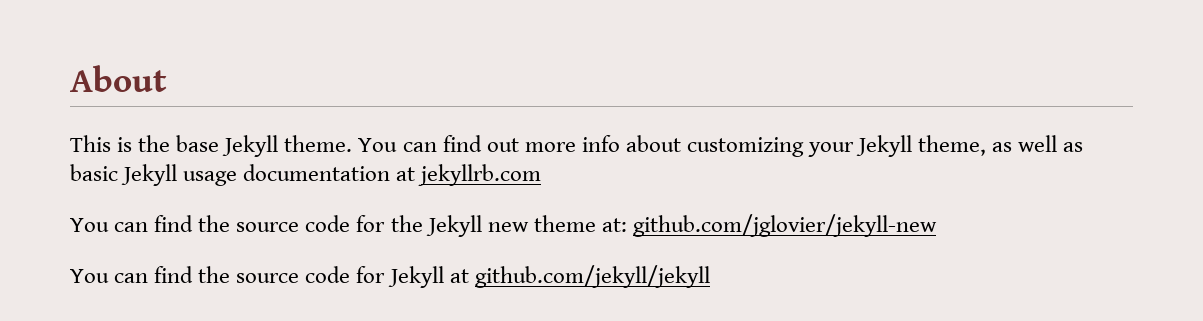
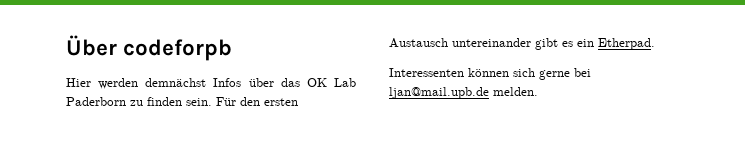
- About
- This is the base Jekyll theme. You can find out more info about customizing your Jekyll theme, as well as basic Jekyll usage documentation at jekyllrb.com
- You can find the source code for the Jekyll new theme at: github.com/jglovier/jekyll-new
- You can find the source code for Jekyll at github.com/jekyll/jekyll
+ Über codeforpb
+ Hier werden demnächst Infos über das OK Lab Paderborn zu finden sein. Für den ersten Austausch untereinander gibt es ein Etherpad.
+ Interessenten können sich gerne bei ljan@mail.upb.de melden.

